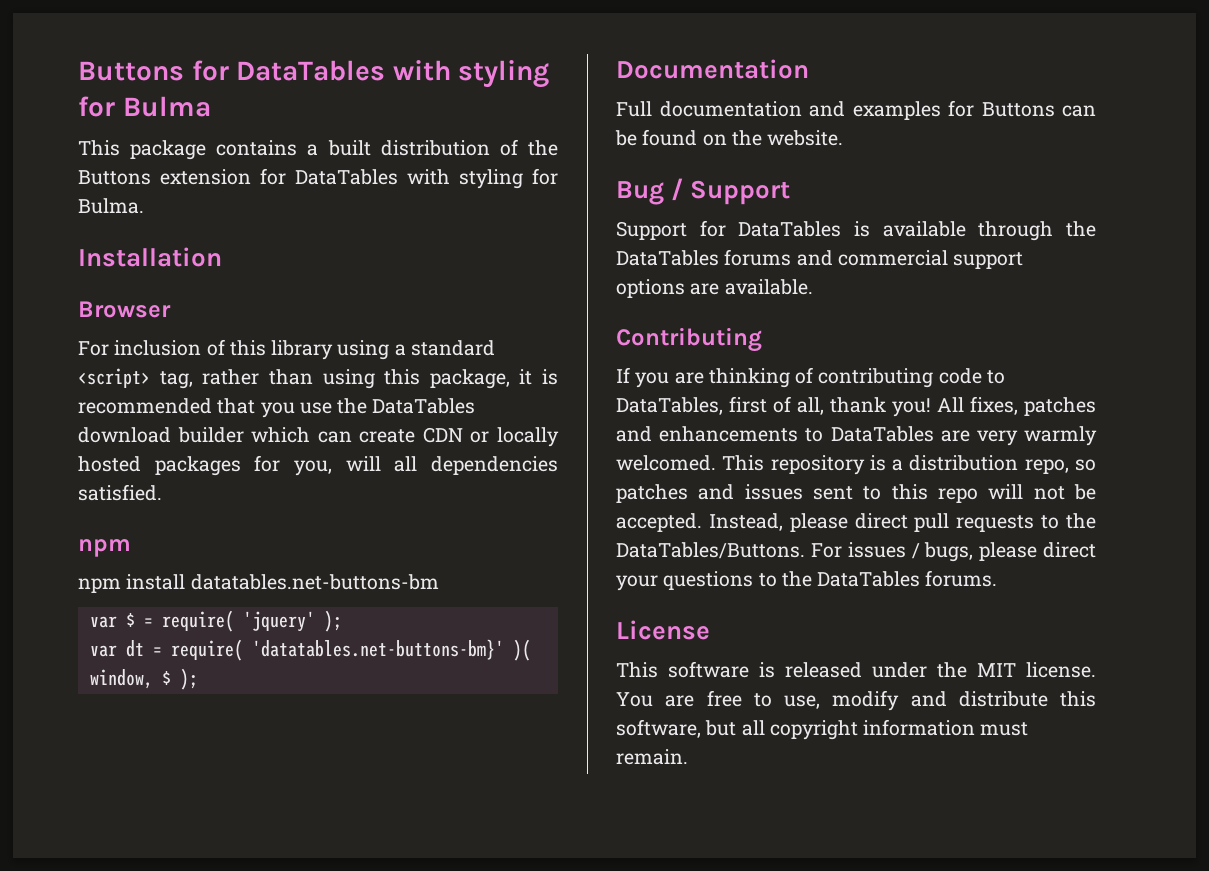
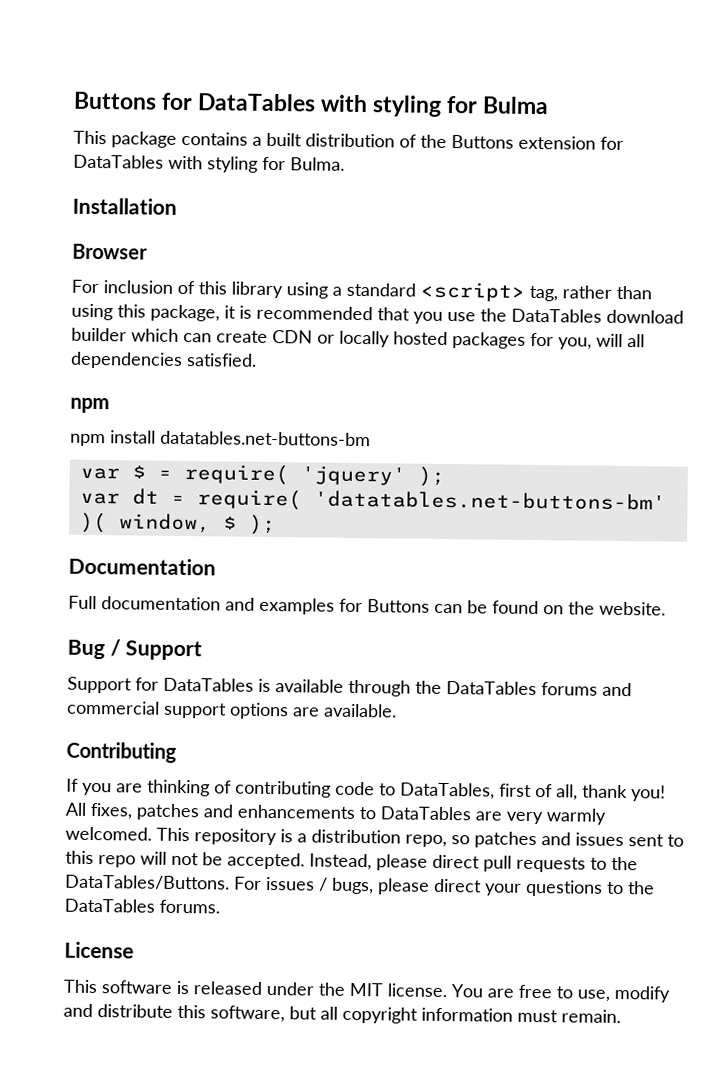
- var dt = require( 'datatables.net-buttons-bm}' )( window, $ );
+ var dt = require( 'datatables.net-buttons-bm' )( window, $ );

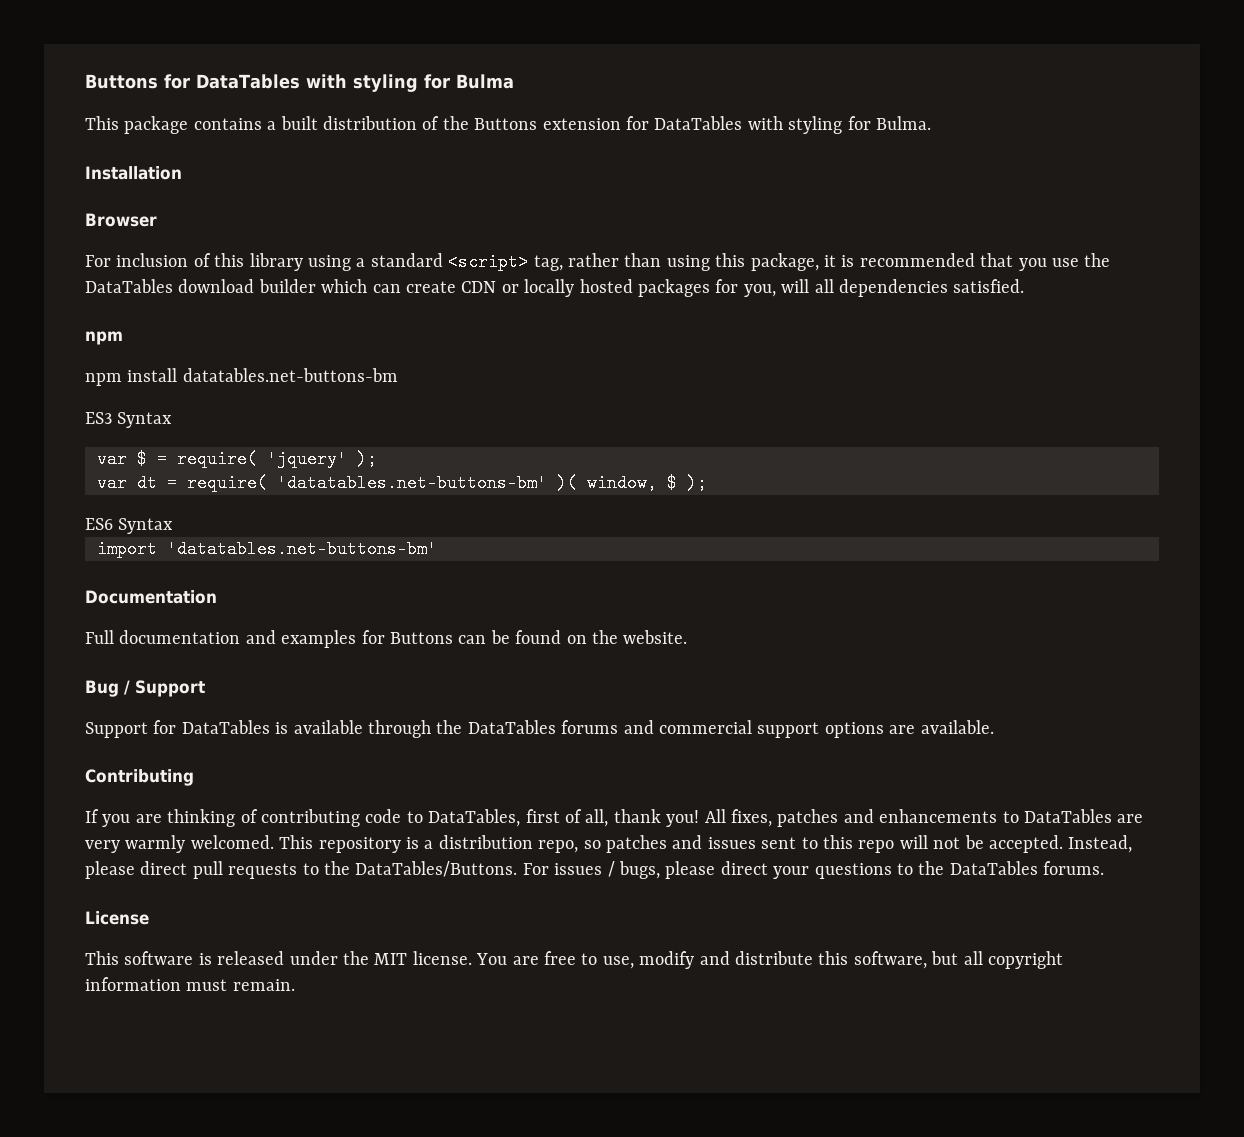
+ ES3 Syntax
+ ES6 Syntax
+ import 'datatables.net-buttons-bm'

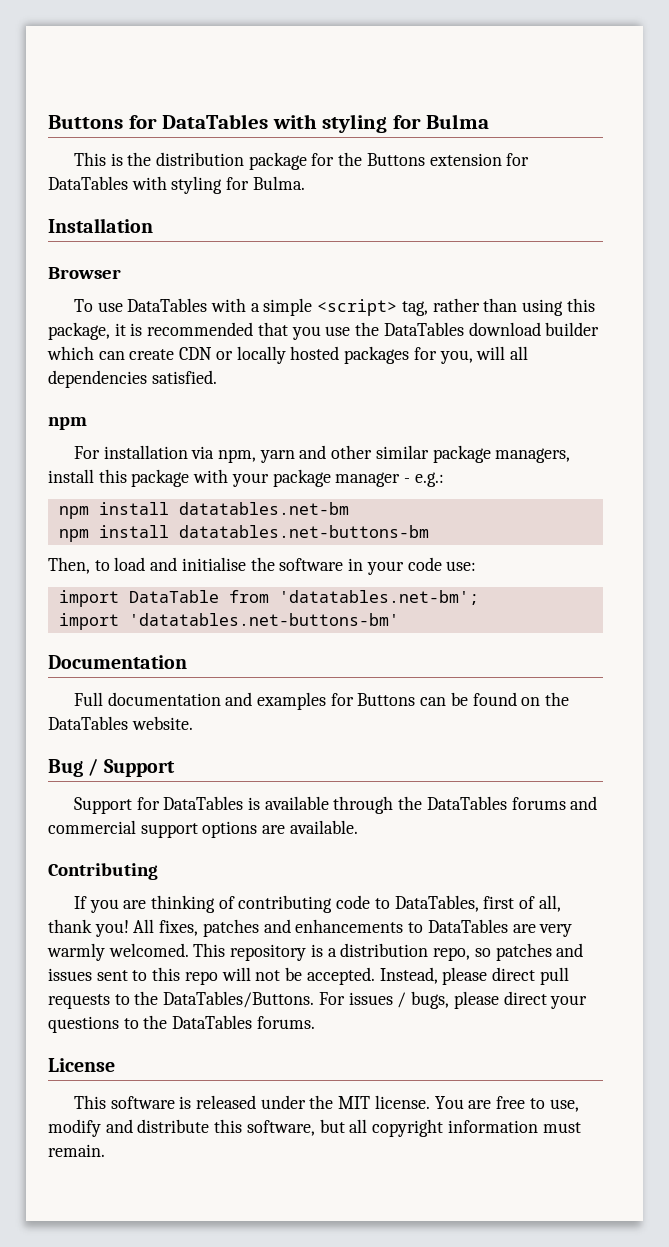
- This package contains a built distribution of the Buttons extension for DataTables with styling for Bulma.
+ This is the distribution package for the Buttons extension for DataTables with styling for Bulma.
- For inclusion of this library using a standard <script> tag, rather than using this package, it is recommended that you use the DataTables download builder which can create CDN or locally hosted packages for you, will all dependencies satisfied.
+ To use DataTables with a simple <script> tag, rather than using this package, it is recommended that you use the DataTables download builder which can create CDN or locally hosted packages for you, will all dependencies satisfied.
+ For installation via npm, yarn and other similar package managers, install this package with your package manager - e.g.:
+ npm install datatables.net-bm
  npm install datatables.net-buttons-bm
- ES3 Syntax
- var $ = require( 'jquery' );
- var dt = require( 'datatables.net-buttons-bm' )( window, $ );
- ES6 Syntax
+ Then, to load and initialise the software in your code use:
+ import DataTable from 'datatables.net-bm';
- Full documentation and examples for Buttons can be found on the website.
+ Full documentation and examples for Buttons can be found on the DataTables website.

